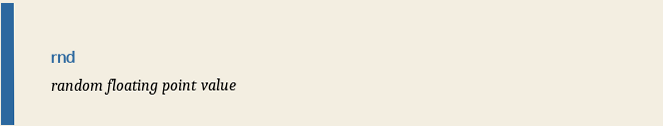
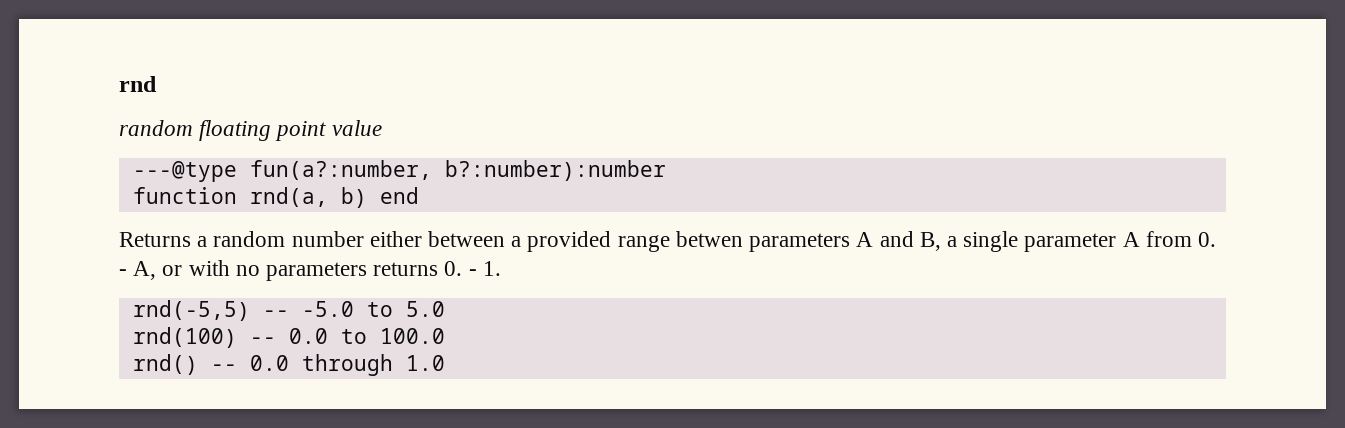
+ ---@type fun(a?:number, b?:number):number
+ function rnd(a, b) end
+ Returns a random number either between a provided range betwen parameters A and B, a single parameter A from 0. - A, or with no parameters returns 0. - 1.
+ rnd(-5,5) -- -5.0 to 5.0
+ rnd(100) -- 0.0 to 100.0
+ rnd() -- 0.0 through 1.0

